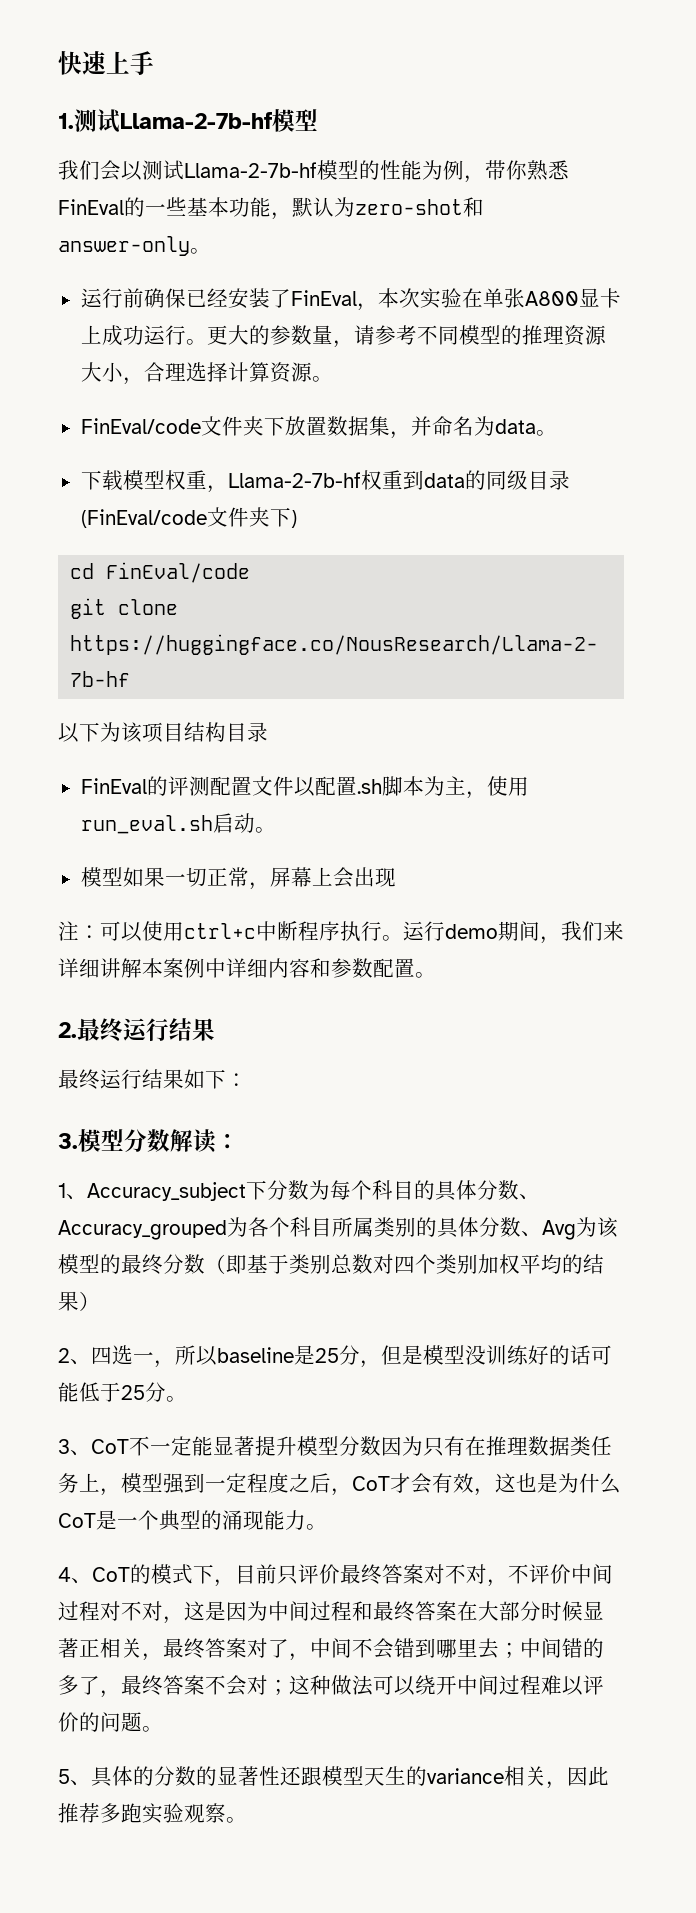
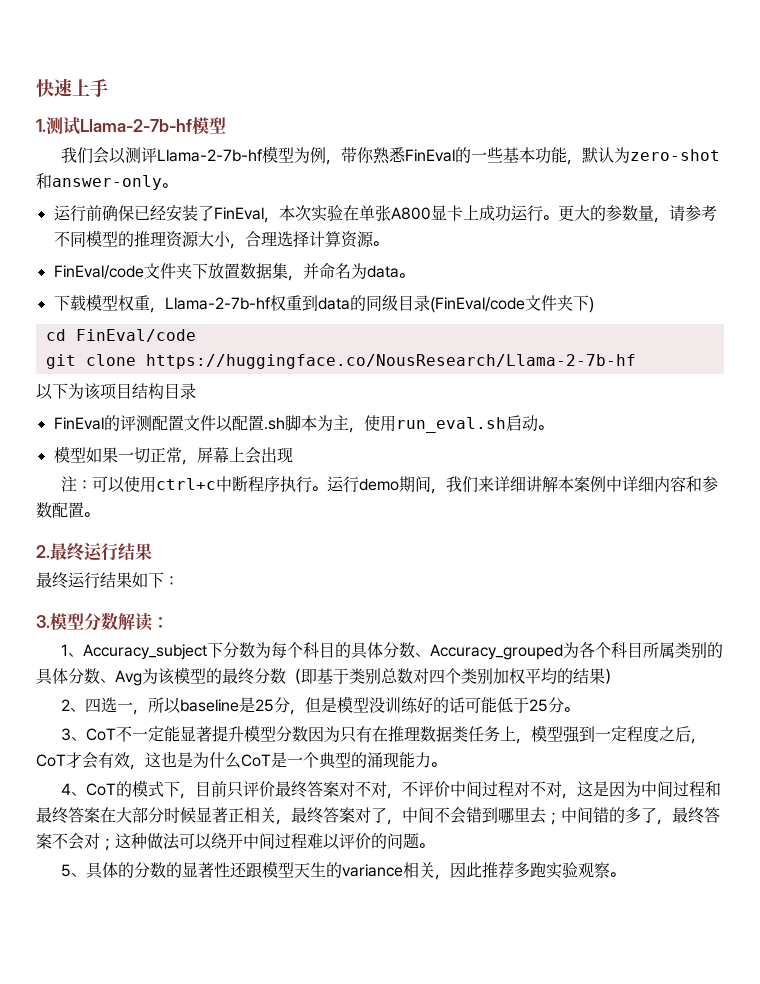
- 我们会以测试Llama-2-7b-hf模型的性能为例，带你熟悉FinEval的一些基本功能，默认为zero-shot和answer-only。
+ 我们会以测评Llama-2-7b-hf模型为例，带你熟悉FinEval的一些基本功能，默认为zero-shot和answer-only。

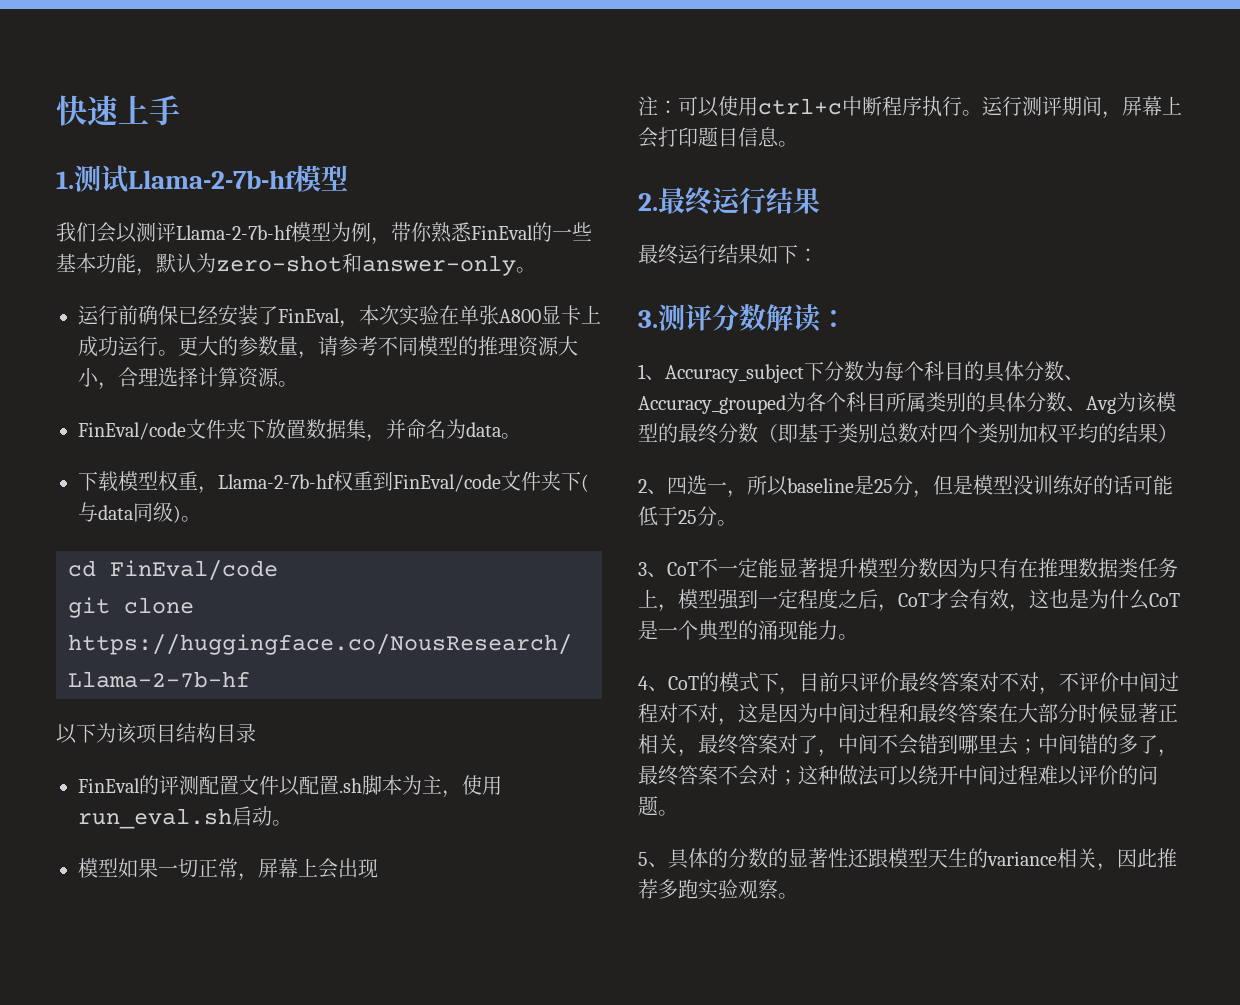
- 下载模型权重，Llama-2-7b-hf权重到data的同级目录(FinEval/code文件夹下)
+ 下载模型权重，Llama-2-7b-hf权重到FinEval/code文件夹下(与data同级)。
- 运行demo期间，我们来详细讲解本案例中详细内容和参数配置。
+ 运行测评期间，屏幕上会打印题目信息。
- 3.模型分数解读：
+ 3.测评分数解读：

